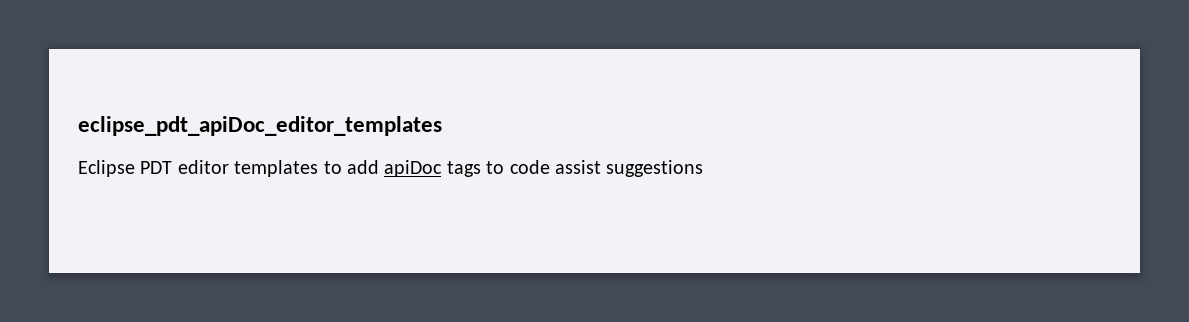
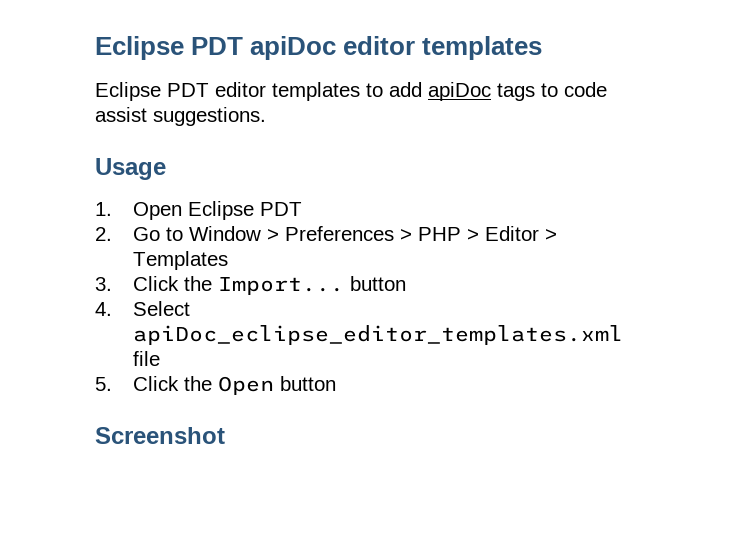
- eclipse_pdt_apiDoc_editor_templates
+ Eclipse PDT apiDoc editor templates
- Eclipse PDT editor templates to add apiDoc tags to code assist suggestions
+ Eclipse PDT editor templates to add apiDoc tags to code assist suggestions.
+ Usage
+ 1. Open Eclipse PDT
+ 2. Go to Window > Preferences > PHP > Editor > Templates
+ 3. Click the Import... button
+ 4. Select apiDoc_eclipse_editor_templates.xml file
+ 5. Click the Open button
+ Screenshot

